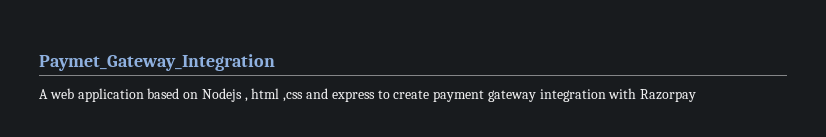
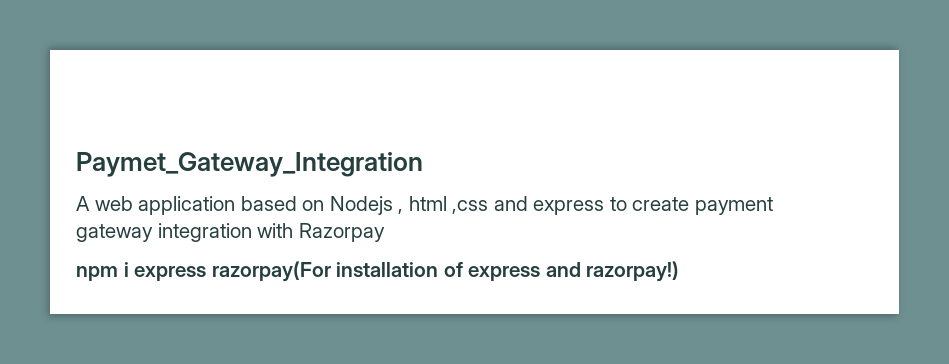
+ npm i express razorpay(For installation of express and razorpay!)

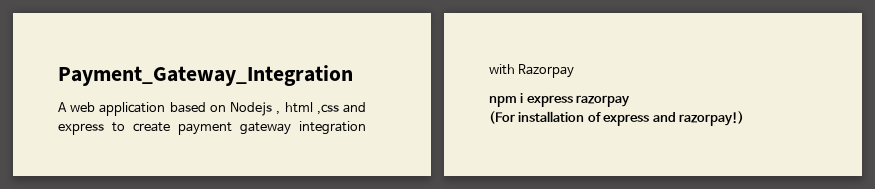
- Paymet_Gateway_Integration
+ Payment_Gateway_Integration
- npm i express razorpay(For installation of express and razorpay!)
+ npm i express razorpay
+ (For installation of express and razorpay!)

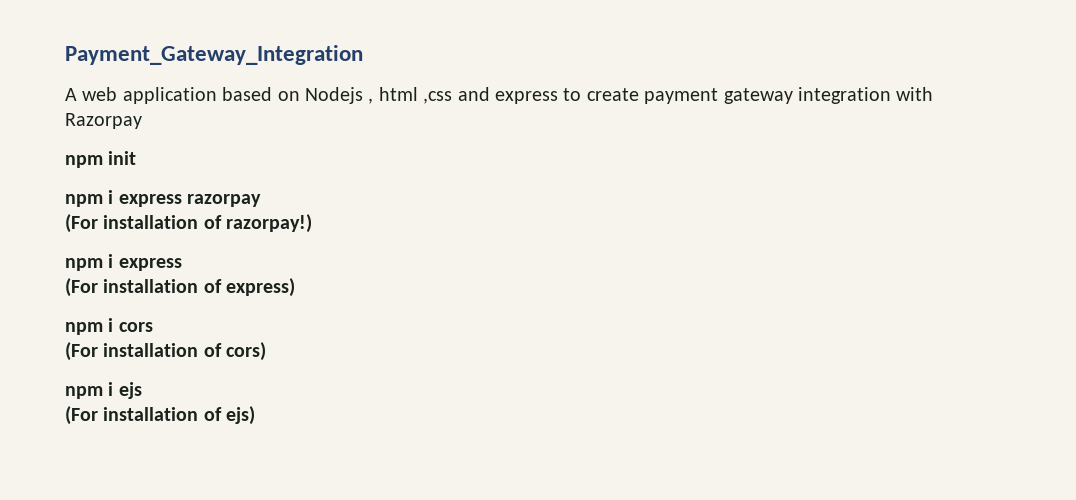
+ npm init
- (For installation of express and razorpay!)
+ (For installation of razorpay!)
+ npm i express
+ (For installation of express)
+ npm i cors
+ (For installation of cors)
+ npm i ejs
+ (For installation of ejs)

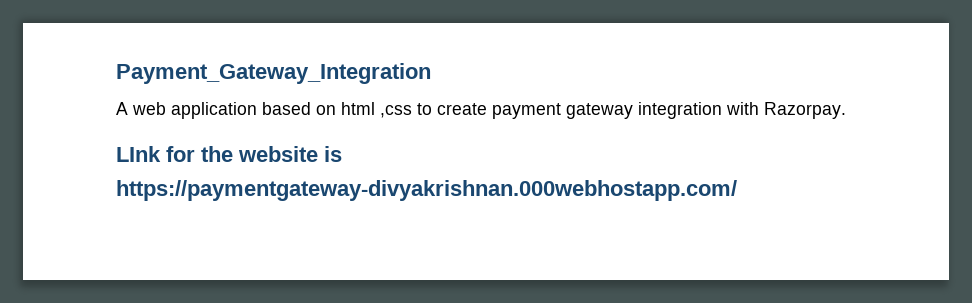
- A web application based on Nodejs , html ,css and express to create payment gateway integration with Razorpay
- npm init
- npm i express razorpay
- (For installation of razorpay!)
- npm i express
- (For installation of express)
- npm i cors
- (For installation of cors)
- npm i ejs
- (For installation of ejs)
+ A web application based on html ,css to create payment gateway integration with Razorpay.
+ LInk for the website is
+ https://paymentgateway-divyakrishnan.000webhostapp.com/

